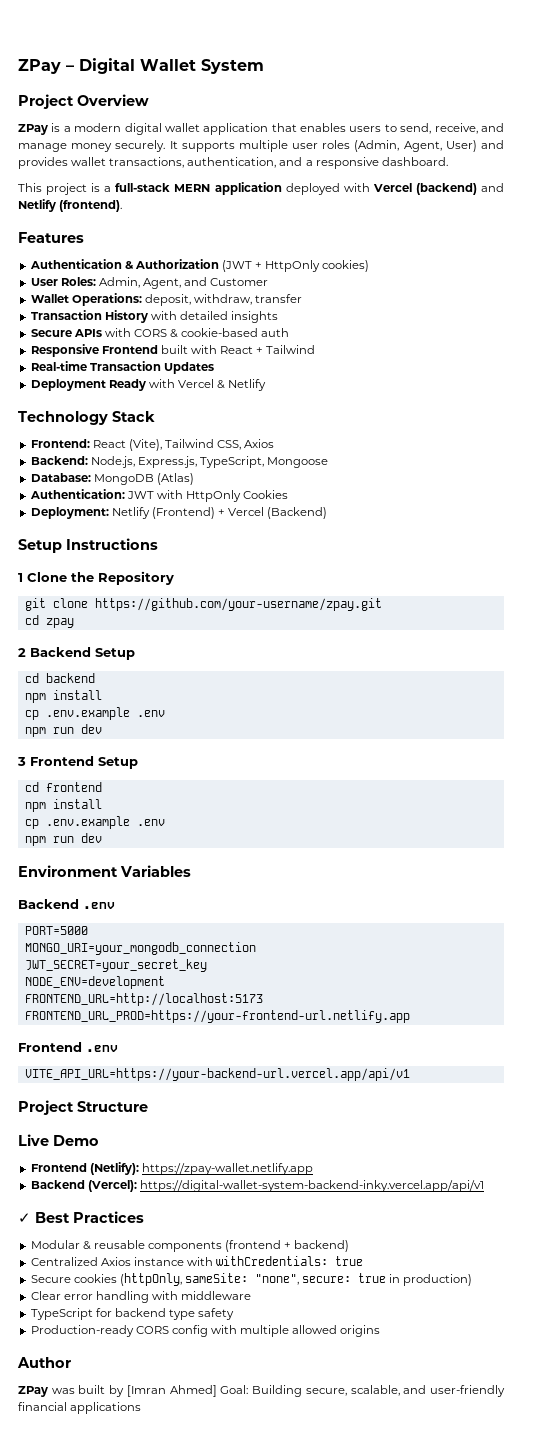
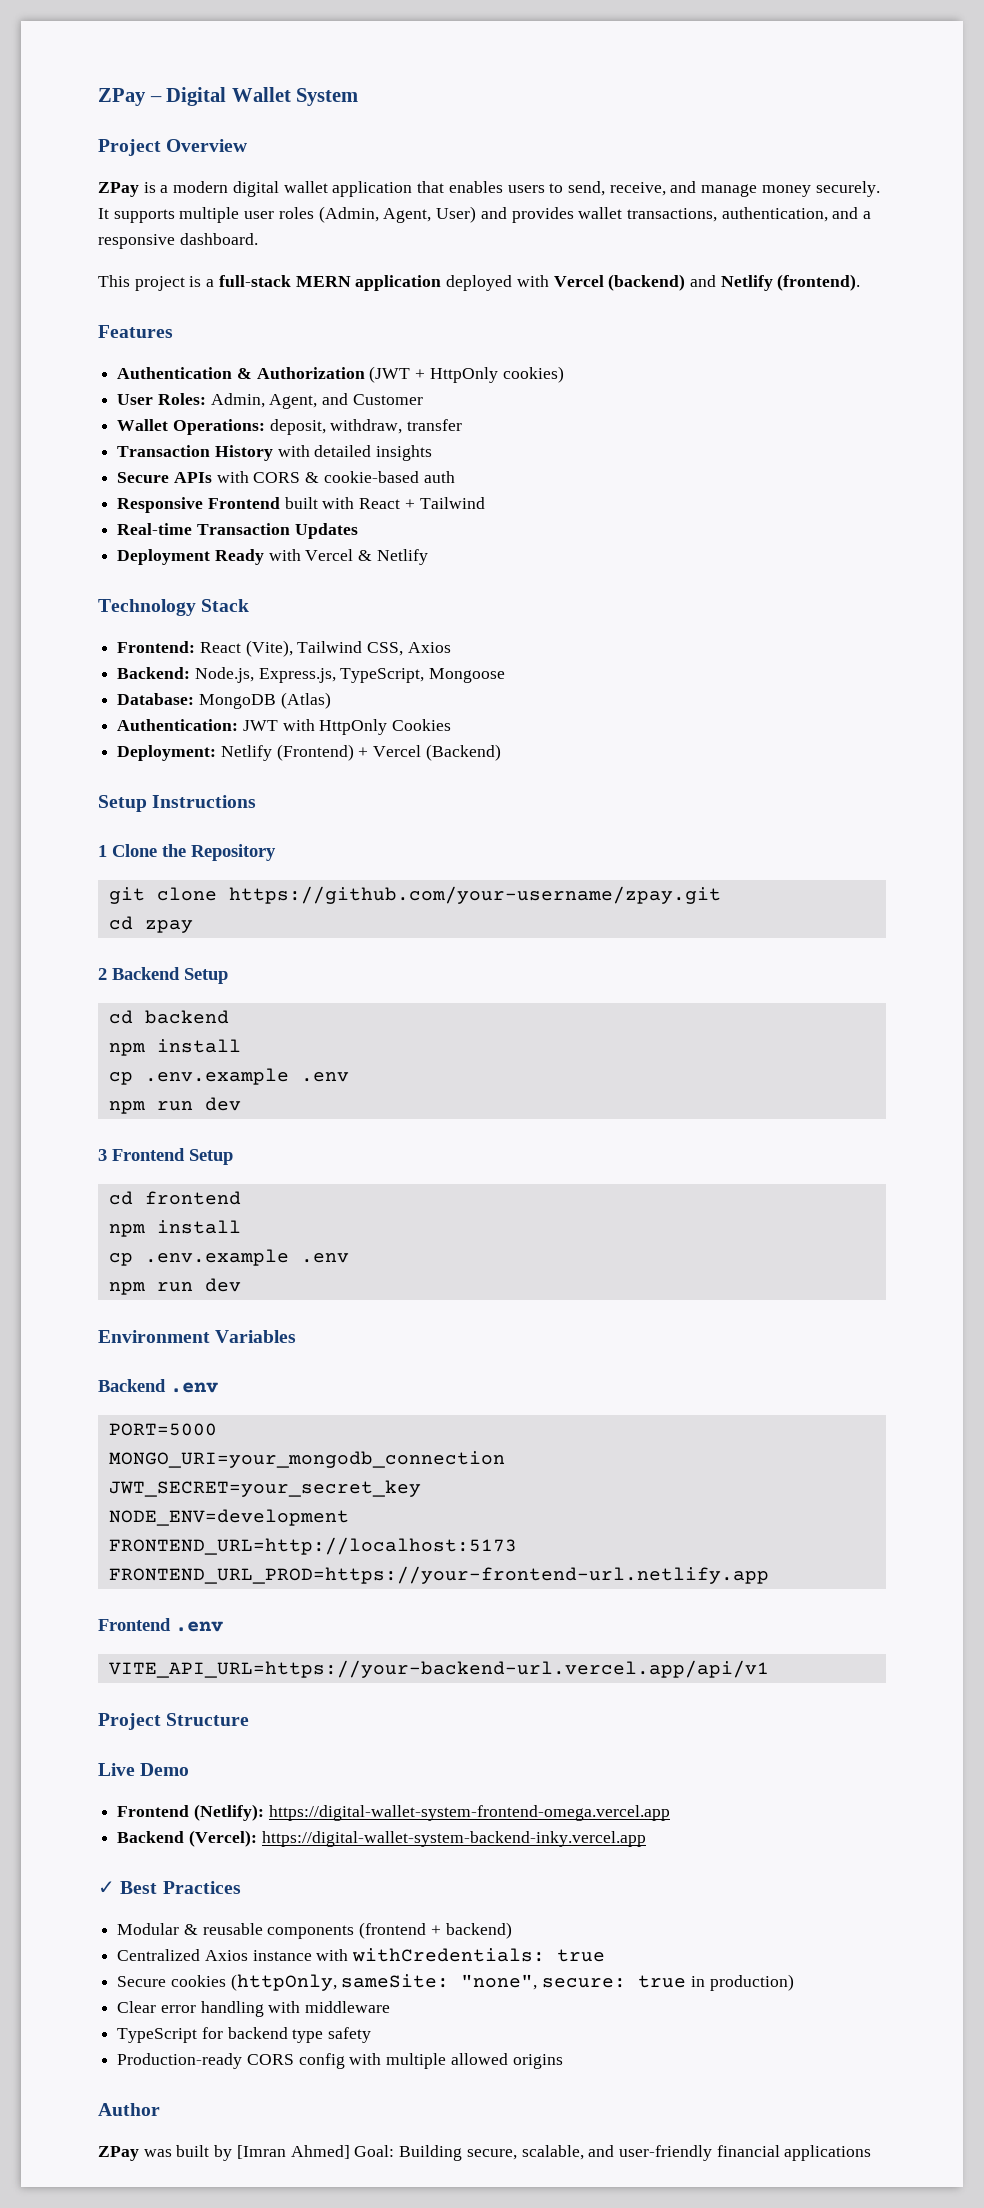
- Frontend (Netlify): https://zpay-wallet.netlify.app
+ Frontend (Netlify): https://digital-wallet-system-frontend-omega.vercel.app
- Backend (Vercel): https://digital-wallet-system-backend-inky.vercel.app/api/v1
+ Backend (Vercel): https://digital-wallet-system-backend-inky.vercel.app

